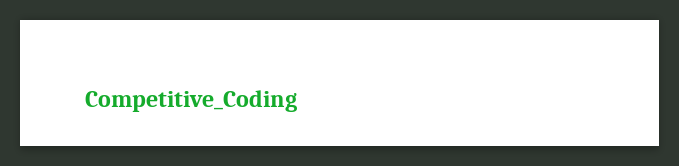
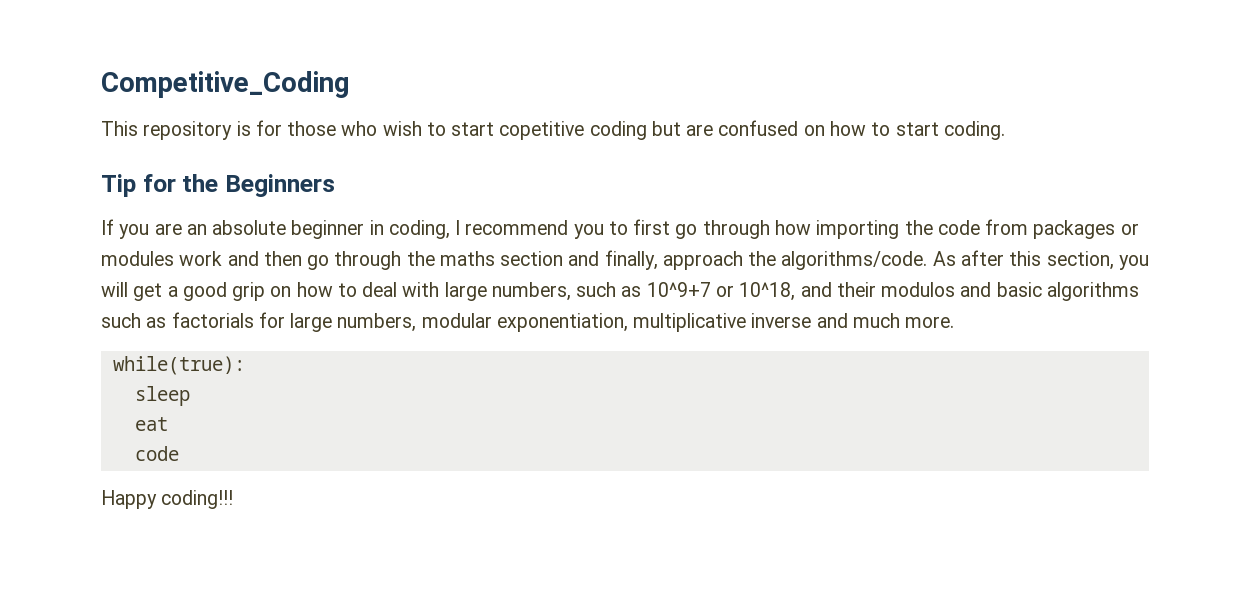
+ This repository is for those who wish to start copetitive coding but are confused on how to start coding.
+ Tip for the Beginners
+ If you are an absolute beginner in coding, I recommend you to first go through how importing the code from packages or modules work and then go through the maths section and finally, approach the algorithms/code. As after this section, you will get a good grip on how to deal with large numbers, such as 10^9+7 or 10^18, and their modulos and basic algorithms such as factorials for large numbers, modular exponentiation, multiplicative inverse and much more.
+ while(true):
+ sleep
+ eat
+ code
+ Happy coding!!!

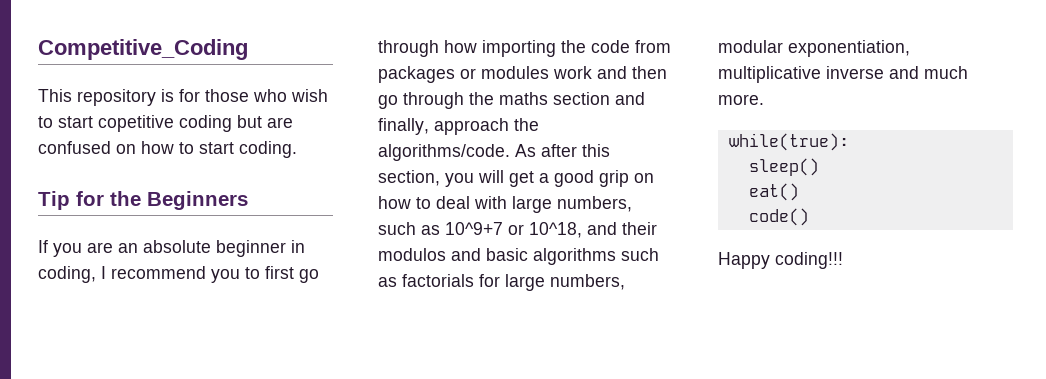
- sleep
- eat
- code
+ sleep()
+ eat()
+ code()

